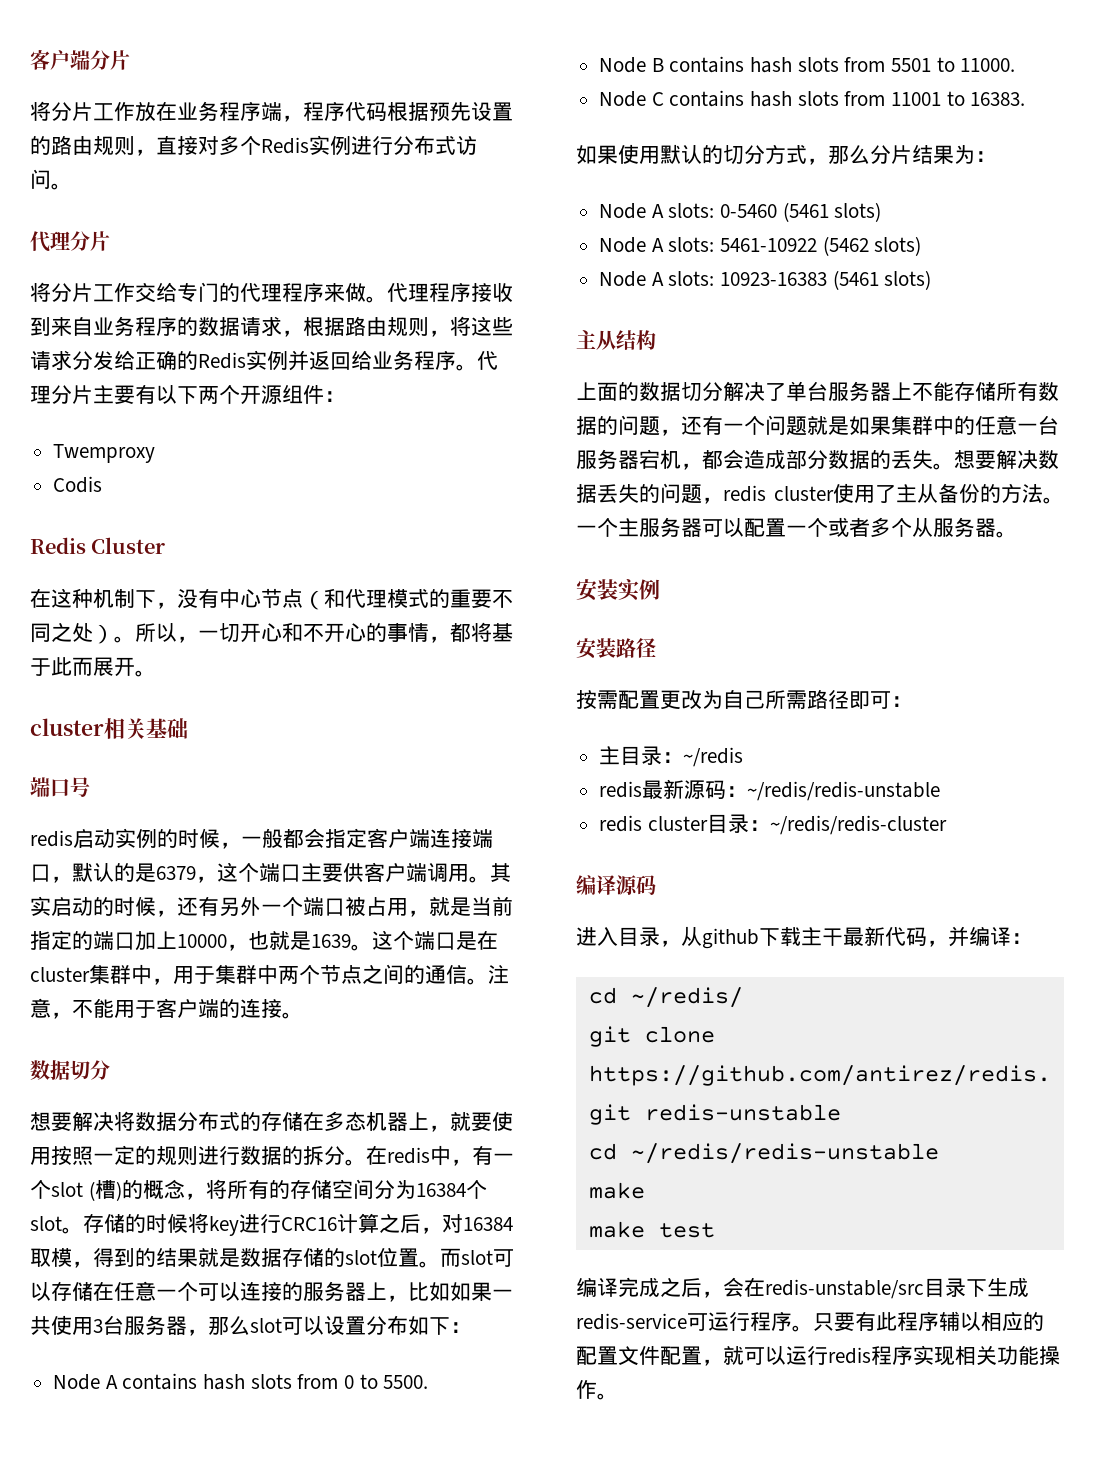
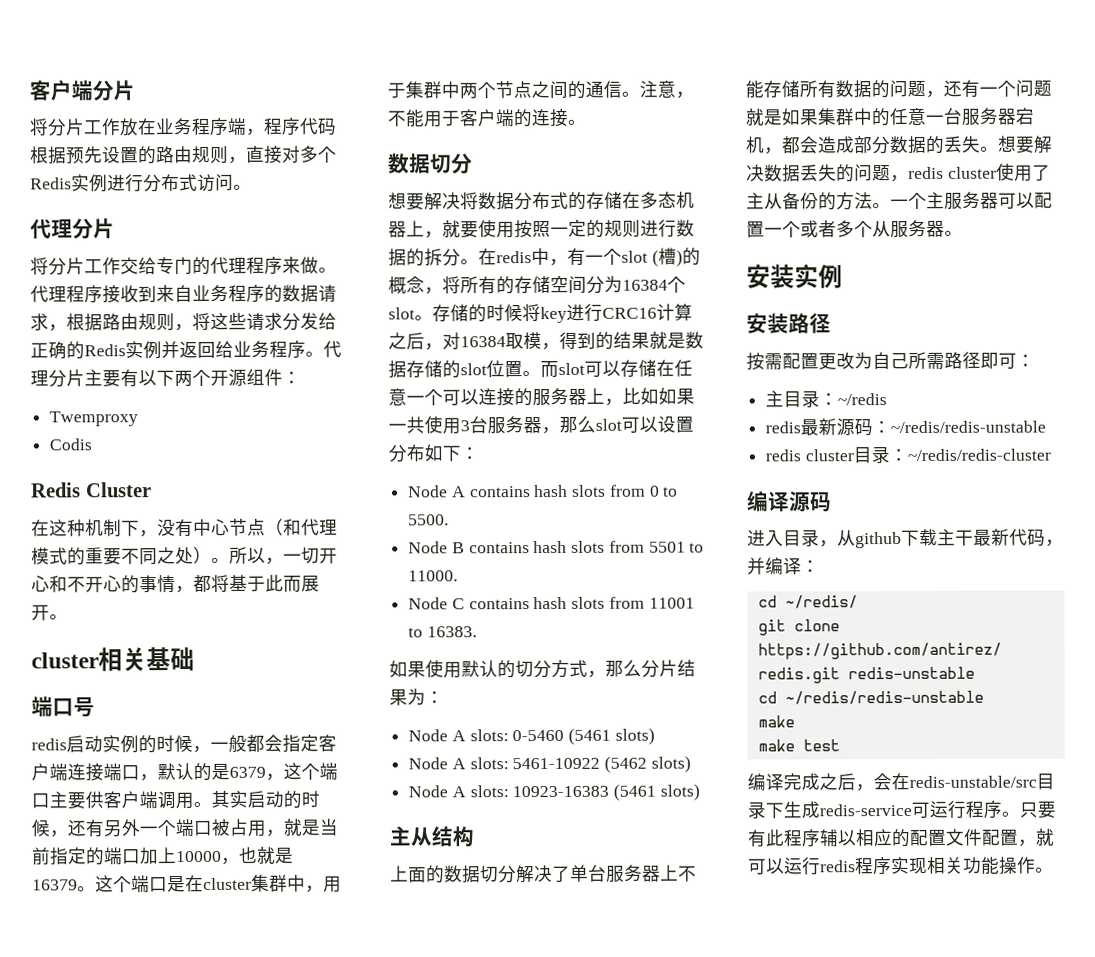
- 其实启动的时候，还有另外一个端口被占用，就是当前指定的端口加上10000，也就是1639。
+ 其实启动的时候，还有另外一个端口被占用，就是当前指定的端口加上10000，也就是16379。

